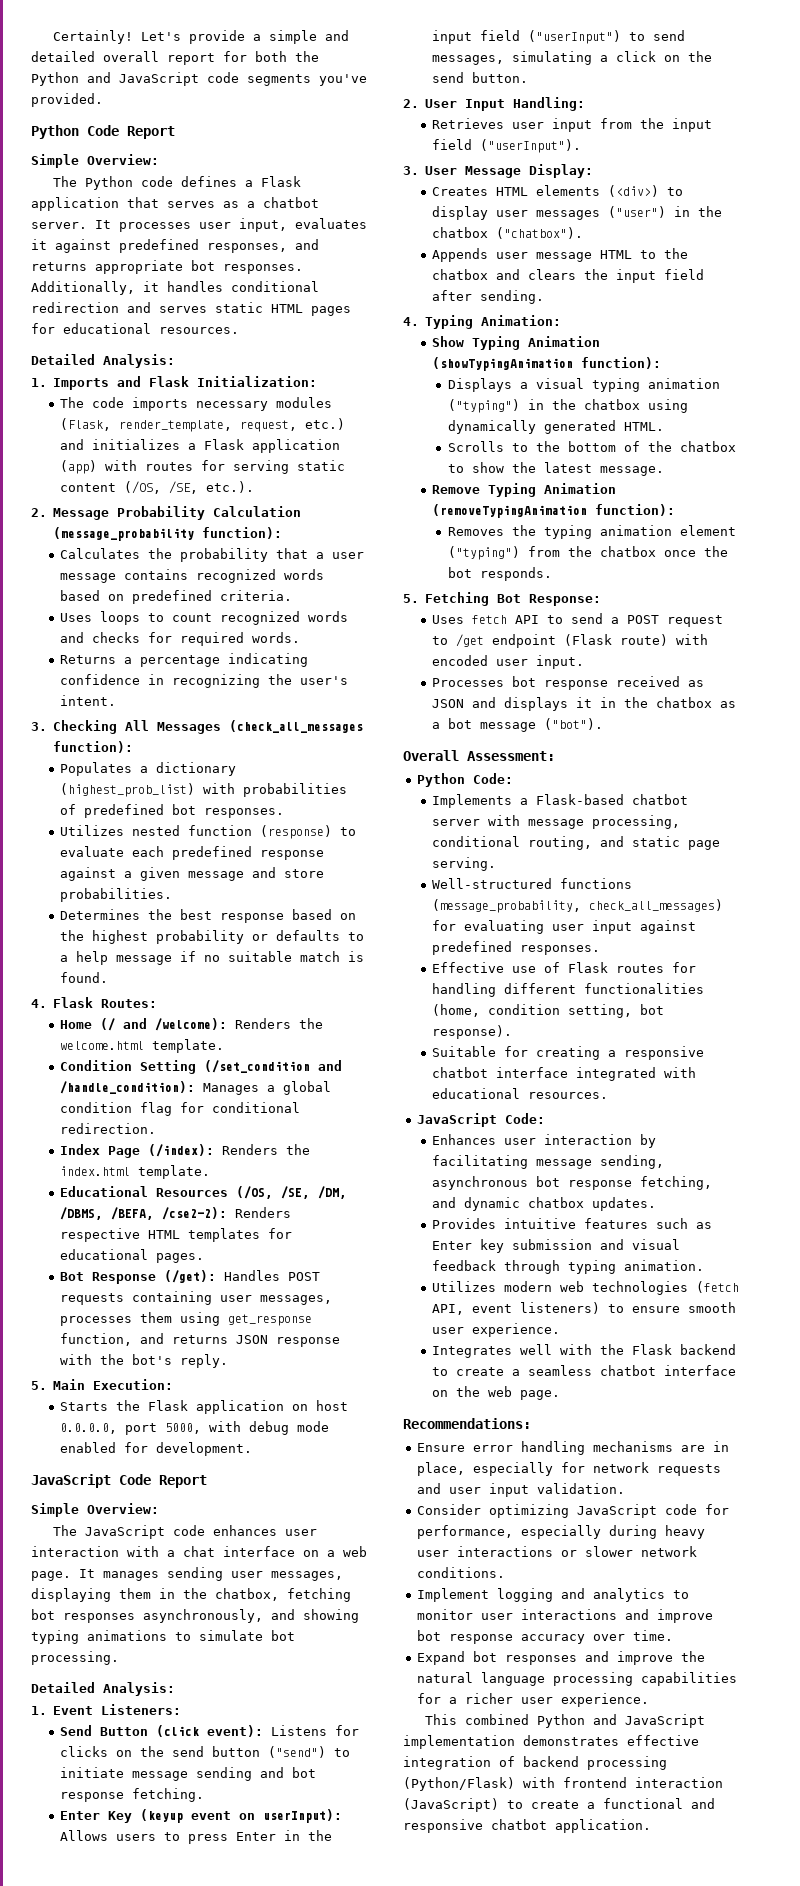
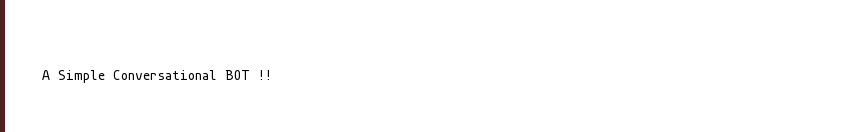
- Certainly! Let's provide a simple and detailed overall report for both the Python and JavaScript code segments you've provided.
- Python Code Report
- Simple Overview:
- The Python code defines a Flask application that serves as a chatbot server. It processes user input, evaluates it against predefined responses, and returns appropriate bot responses. Additionally, it handles conditional redirection and serves static HTML pages for educational resources.
- Detailed Analysis:
- 1. Imports and Flask Initialization:
- The code imports necessary modules (Flask, render_template, request, etc.) and initializes a Flask application (app) with routes for serving static content (/OS, /SE, etc.).
- 2. Message Probability Calculation (message_probability function):
- Calculates the probability that a user message contains recognized words based on predefined criteria.
- Uses loops to count recognized words and checks for required words.
- Returns a percentage indicating confidence in recognizing the user's intent.
- 3. Checking All Messages (check_all_messages function):
- Populates a dictionary (highest_prob_list) with probabilities of predefined bot responses.
- Utilizes nested function (response) to evaluate each predefined response against a given message and store probabilities.
- Determines the best response based on the highest probability or defaults to a help message if no suitable match is found.
- 4. Flask Routes:
- Home (/ and /welcome): Renders the welcome.html template.
- Condition Setting (/set_condition and /handle_condition): Manages a global condition flag for conditional redirection.
- Index Page (/index): Renders the index.html template.
- Educational Resources (/OS, /SE, /DM, /DBMS, /BEFA, /cse2-2): Renders respective HTML templates for educational pages.
- Bot Response (/get): Handles POST requests containing user messages, processes them using get_response function, and returns JSON response with the bot's reply.
- 5. Main Execution:
- Starts the Flask application on host 0.0.0.0, port 5000, with debug mode enabled for development.
- JavaScript Code Report
- Simple Overview:
- The JavaScript code enhances user interaction with a chat interface on a web page. It manages sending user messages, displaying them in the chatbox, fetching bot responses asynchronously, and showing typing animations to simulate bot processing.
- Detailed Analysis:
- 1. Event Listeners:
- Send Button (click event): Listens for clicks on the send button ("send") to initiate message sending and bot response fetching.
- Enter Key (keyup event on userInput): Allows users to press Enter in the input field ("userInput") to send messages, simulating a click on the send button.
- 2. User Input Handling:
- Retrieves user input from the input field ("userInput").
- 3. User Message Display:
- Creates HTML elements (<div>) to display user messages ("user") in the chatbox ("chatbox").
- Appends user message HTML to the chatbox and clears the input field after sending.
- 4. Typing Animation:
- Show Typing Animation (showTypingAnimation function):
- Displays a visual typing animation ("typing") in the chatbox using dynamically generated HTML.
- Scrolls to the bottom of the chatbox to show the latest message.
- Remove Typing Animation (removeTypingAnimation function):
- Removes the typing animation element ("typing") from the chatbox once the bot responds.
- 5. Fetching Bot Response:
- Uses fetch API to send a POST request to /get endpoint (Flask route) with encoded user input.
- Processes bot response received as JSON and displays it in the chatbox as a bot message ("bot").
- Overall Assessment:
- Python Code:
- Implements a Flask-based chatbot server with message processing, conditional routing, and static page serving.
- Well-structured functions (message_probability, check_all_messages) for evaluating user input against predefined responses.
- Effective use of Flask routes for handling different functionalities (home, condition setting, bot response).
- Suitable for creating a responsive chatbot interface integrated with educational resources.
- JavaScript Code:
- Enhances user interaction by facilitating message sending, asynchronous bot response fetching, and dynamic chatbox updates.
- Provides intuitive features such as Enter key submission and visual feedback through typing animation.
- Utilizes modern web technologies (fetch API, event listeners) to ensure smooth user experience.
- Integrates well with the Flask backend to create a seamless chatbot interface on the web page.
- Recommendations:
- Ensure error handling mechanisms are in place, especially for network requests and user input validation.
- Consider optimizing JavaScript code for performance, especially during heavy user interactions or slower network conditions.
- Implement logging and analytics to monitor user interactions and improve bot response accuracy over time.
- Expand bot responses and improve the natural language processing capabilities for a richer user experience.
- This combined Python and JavaScript implementation demonstrates effective integration of backend processing (Python/Flask) with frontend interaction (JavaScript) to create a functional and responsive chatbot application.
+ A Simple Conversational BOT !!

